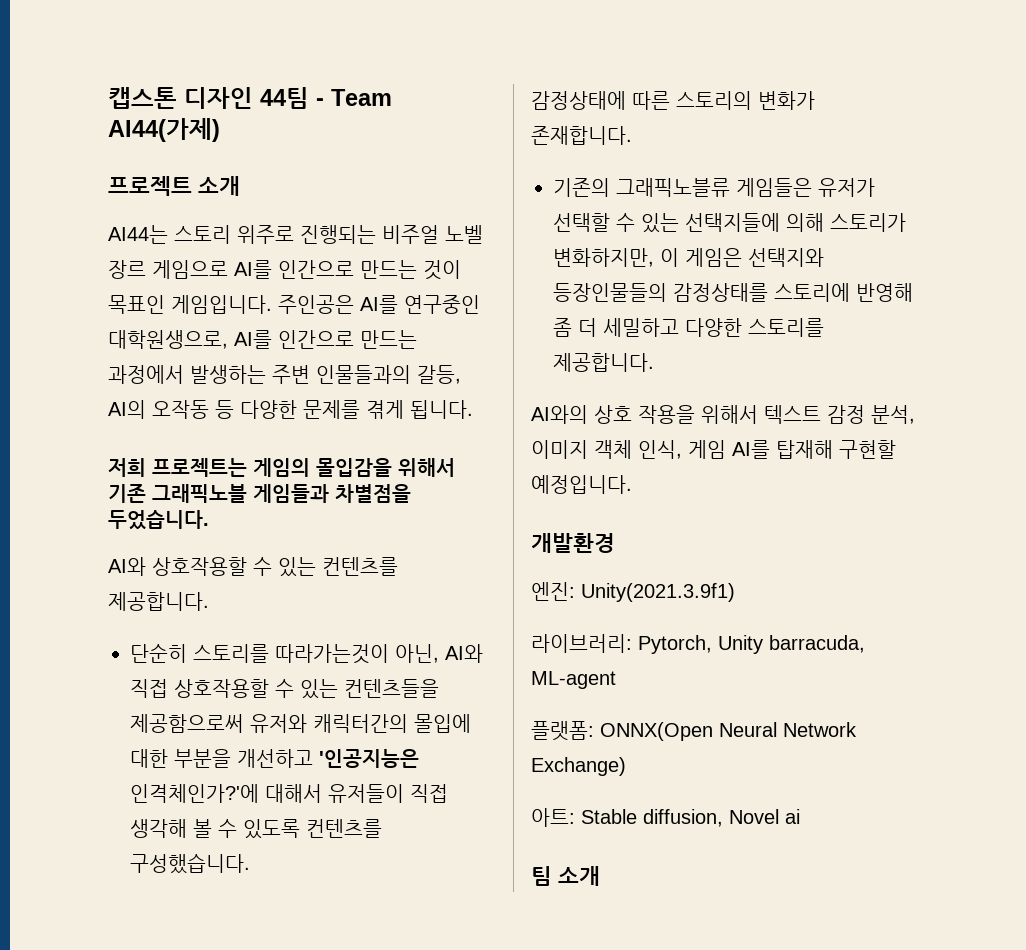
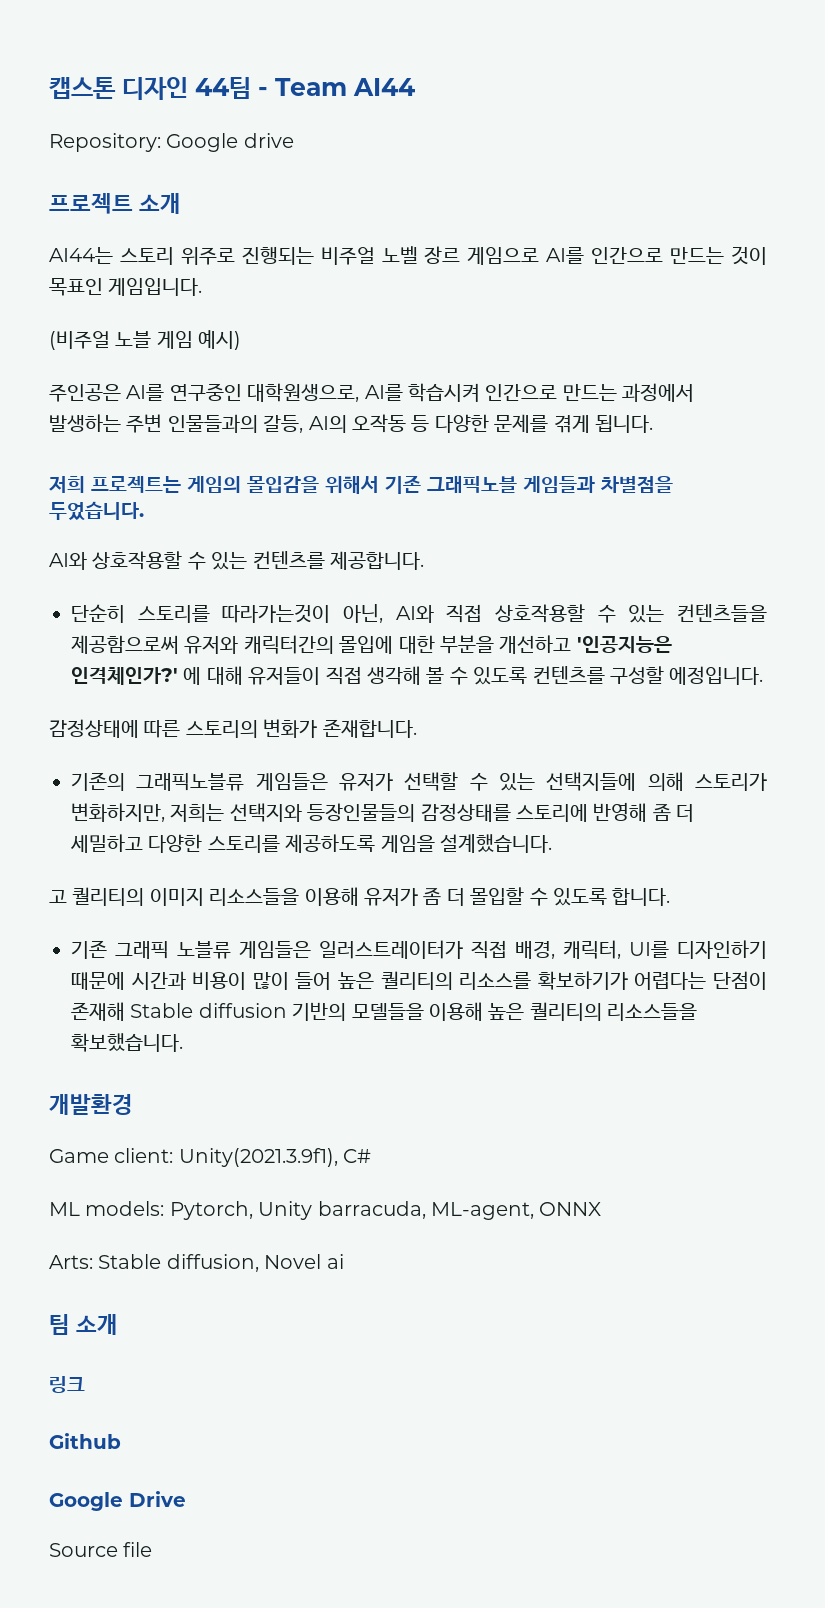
- 캡스톤 디자인 44팀 - Team AI44(가제)
+ 캡스톤 디자인 44팀 - Team AI44
+ Repository: Google drive
- AI44는 스토리 위주로 진행되는 비주얼 노벨 장르 게임으로 AI를 인간으로 만드는 것이 목표인 게임입니다. 주인공은 AI를 연구중인 대학원생으로, AI를 인간으로 만드는 과정에서 발생하는 주변 인물들과의 갈등, AI의 오작동 등 다양한 문제를 겪게 됩니다.
+ AI44는 스토리 위주로 진행되는 비주얼 노벨 장르 게임으로 AI를 인간으로 만드는 것이 목표인 게임입니다.
+ (비주얼 노블 게임 예시)
+ 주인공은 AI를 연구중인 대학원생으로, AI를 학습시켜 인간으로 만드는 과정에서 발생하는 주변 인물들과의 갈등, AI의 오작동 등 다양한 문제를 겪게 됩니다.
- 단순히 스토리를 따라가는것이 아닌, AI와 직접 상호작용할 수 있는 컨텐츠들을 제공함으로써 유저와 캐릭터간의 몰입에 대한 부분을 개선하고 '인공지능은 인격체인가?'에 대해서 유저들이 직접 생각해 볼 수 있도록 컨텐츠를 구성했습니다.
+ 단순히 스토리를 따라가는것이 아닌, AI와 직접 상호작용할 수 있는 컨텐츠들을 제공함으로써 유저와 캐릭터간의 몰입에 대한 부분을 개선하고 '인공지능은 인격체인가?' 에 대해 유저들이 직접 생각해 볼 수 있도록 컨텐츠를 구성할 에정입니다.
- 기존의 그래픽노블류 게임들은 유저가 선택할 수 있는 선택지들에 의해 스토리가 변화하지만, 이 게임은 선택지와 등장인물들의 감정상태를 스토리에 반영해 좀 더 세밀하고 다양한 스토리를 제공합니다.
- AI와의 상호 작용을 위해서 텍스트 감정 분석, 이미지 객체 인식, 게임 AI를 탑재해 구현할 예정입니다.
+ 기존의 그래픽노블류 게임들은 유저가 선택할 수 있는 선택지들에 의해 스토리가 변화하지만, 저희는 선택지와 등장인물들의 감정상태를 스토리에 반영해 좀 더 세밀하고 다양한 스토리를 제공하도록 게임을 설계했습니다.
+ 고 퀄리티의 이미지 리소스들을 이용해 유저가 좀 더 몰입할 수 있도록 합니다.
+ 기존 그래픽 노블류 게임들은 일러스트레이터가 직접 배경, 캐릭터, UI를 디자인하기 때문에 시간과 비용이 많이 들어 높은 퀄리티의 리소스를 확보하기가 어렵다는 단점이 존재해 Stable diffusion 기반의 모델들을 이용해 높은 퀄리티의 리소스들을 확보했습니다.
  개발환경
- 엔진: Unity(2021.3.9f1)
- 라이브러리: Pytorch, Unity barracuda, ML-agent
- 플랫폼: ONNX(Open Neural Network Exchange)
- 아트: Stable diffusion, Novel ai
+ Game client: Unity(2021.3.9f1), C#
+ ML models: Pytorch, Unity barracuda, ML-agent, ONNX
+ Arts: Stable diffusion, Novel ai
+ 링크
+ Github
+ Google Drive
+ Source file

